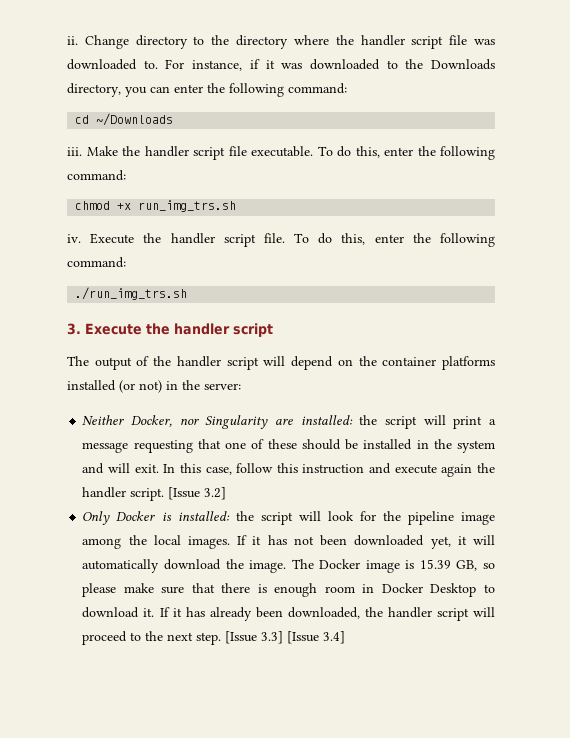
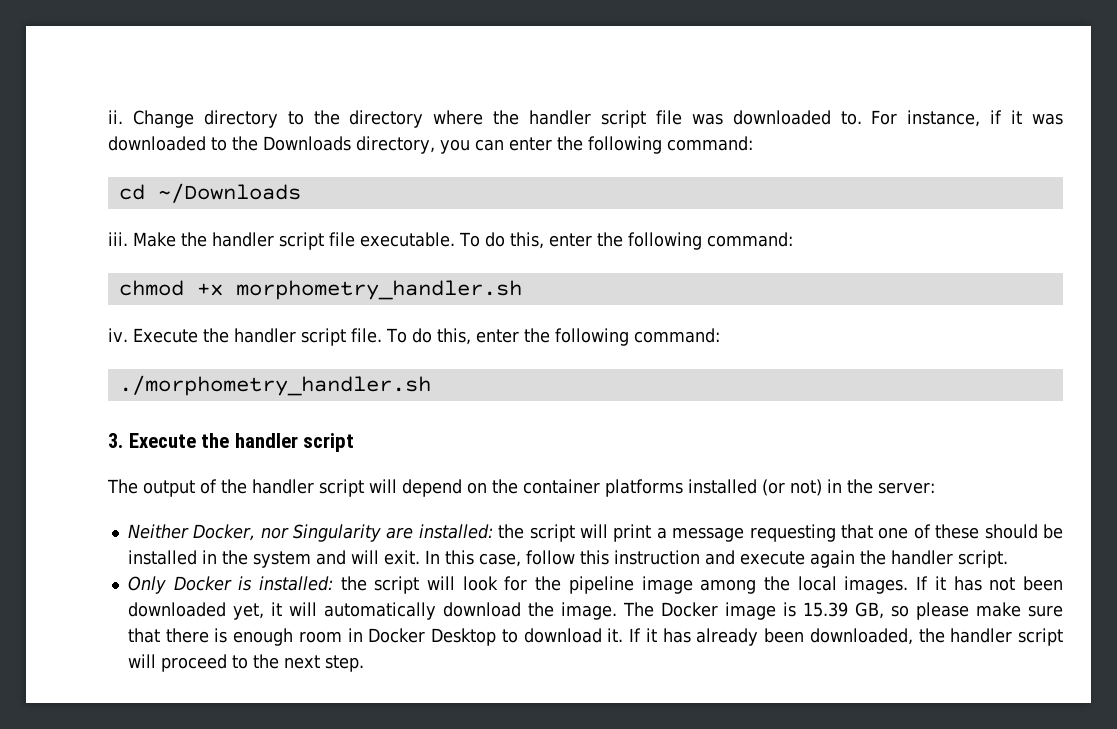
- chmod +x run_img_trs.sh
+ chmod +x morphometry_handler.sh
- ./run_img_trs.sh
+ ./morphometry_handler.sh
- [Issue 3.2]
- [Issue 3.3] [Issue 3.4]

